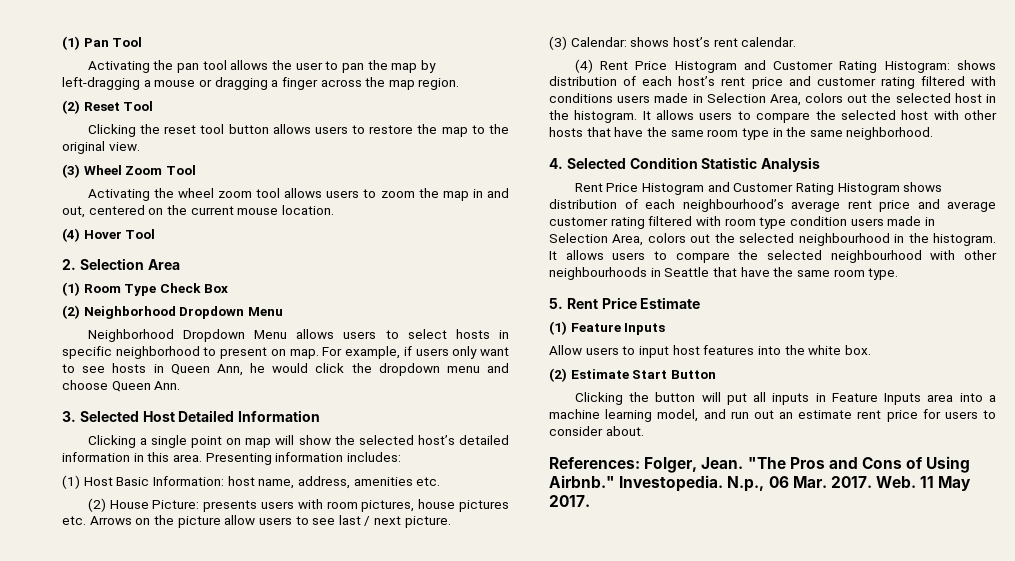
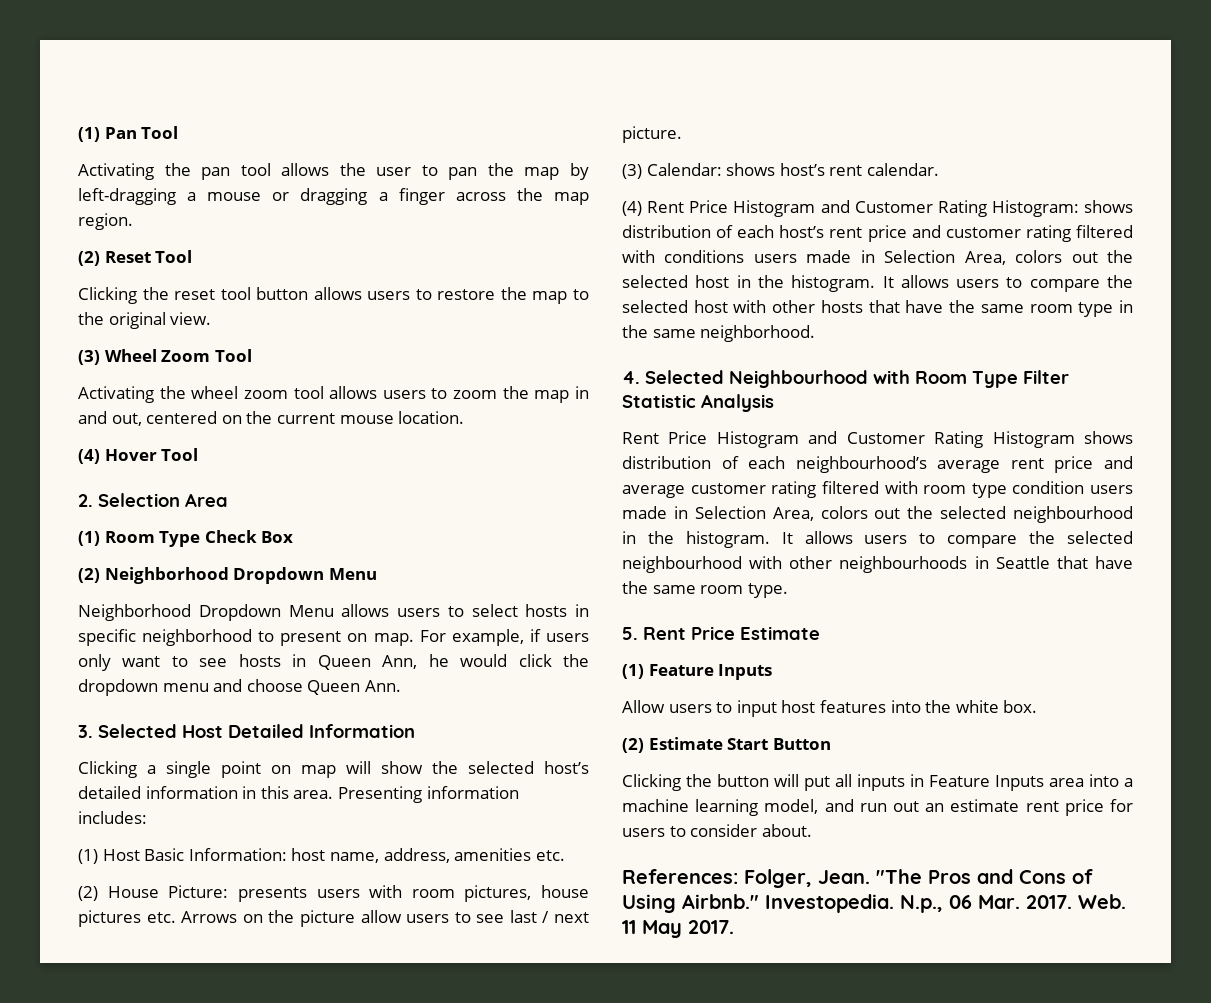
- 4. Selected Condition Statistic Analysis
+ 4. Selected Neighbourhood with Room Type Filter Statistic Analysis

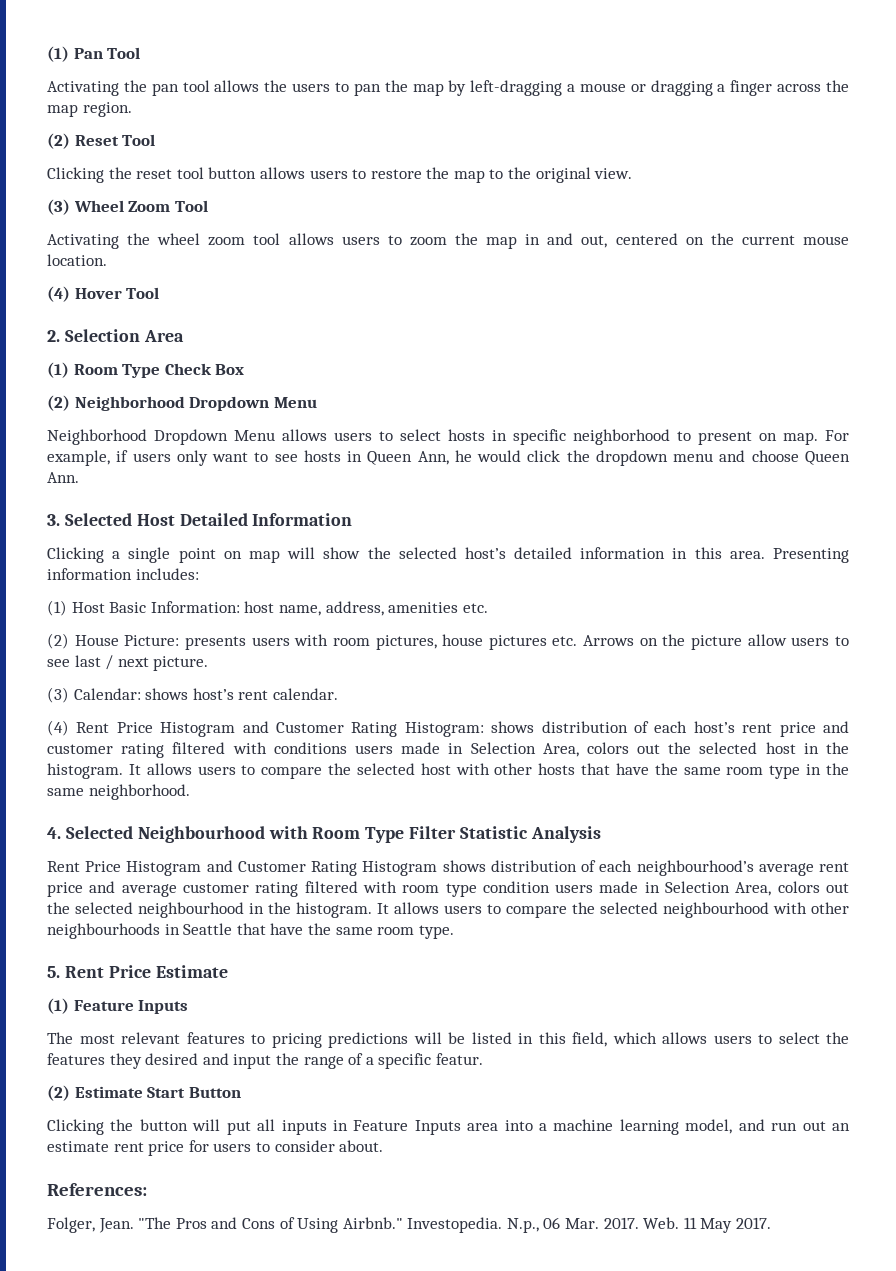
- Activating the pan tool allows the user to pan the map by left-dragging a mouse or dragging a finger across the map region.
+ Activating the pan tool allows the users to pan the map by left-dragging a mouse or dragging a finger across the map region.
- Allow users to input host features into the white box.
+ The most relevant features to pricing predictions will be listed in this field, which allows users to select the features they desired and input the range of a specific featur.
- References: Folger, Jean.
+ References:
+ Folger, Jean.

